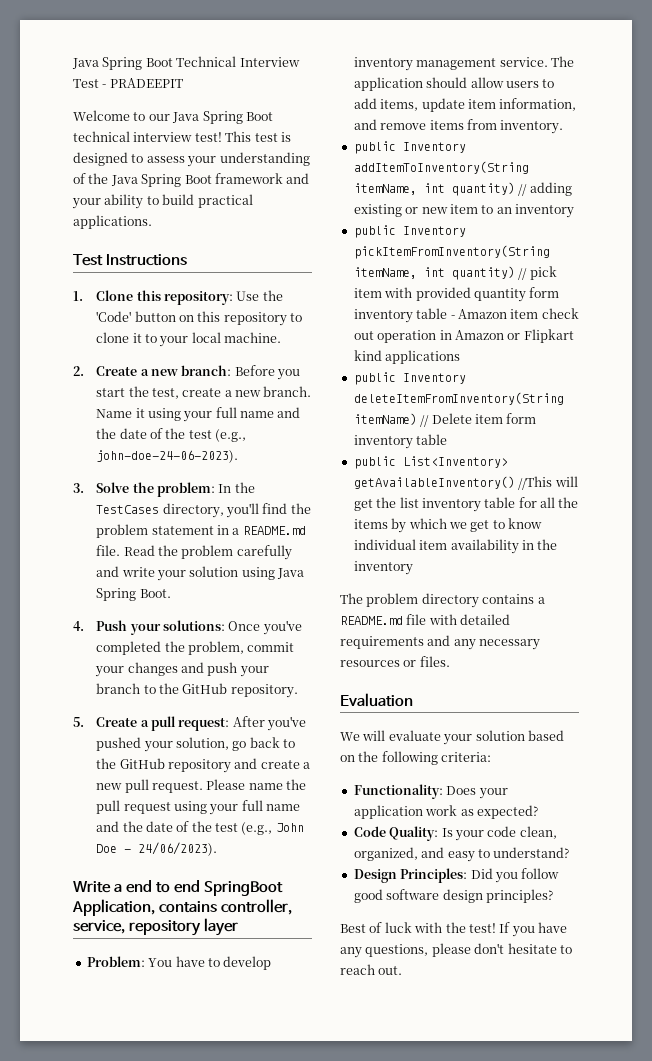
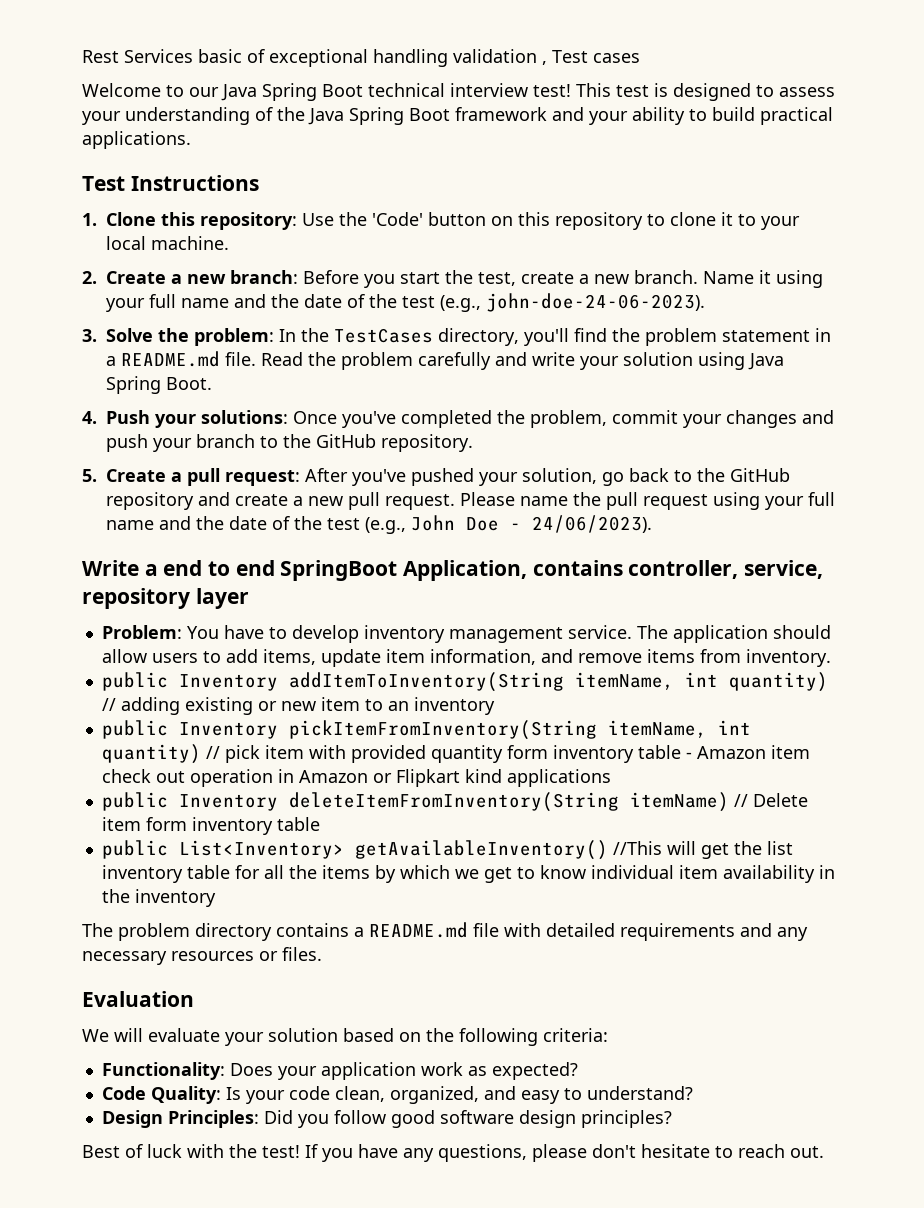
- Java Spring Boot Technical Interview Test - PRADEEPIT
+ Rest Services basic of exceptional handling validation , Test cases

